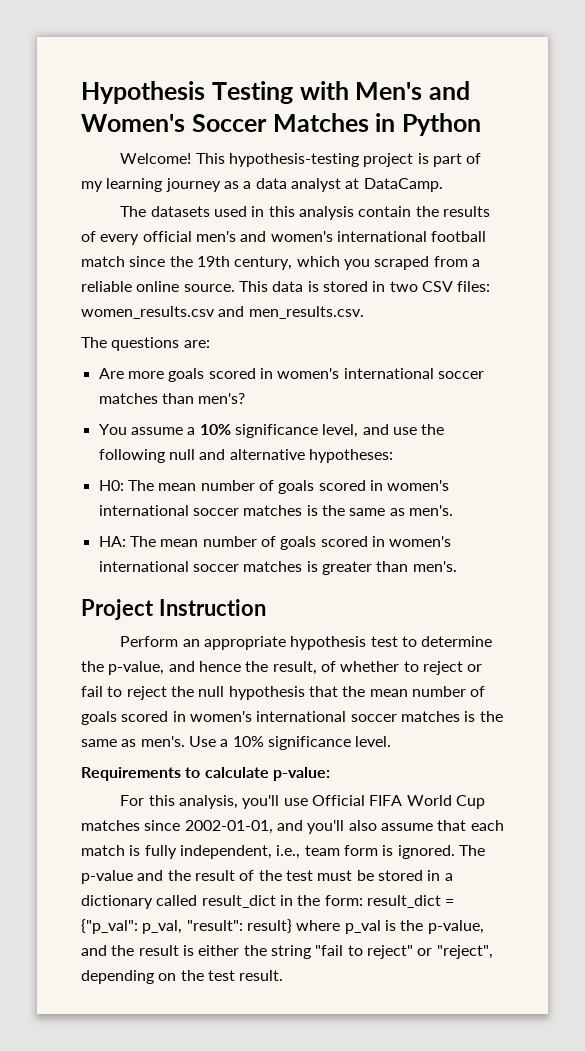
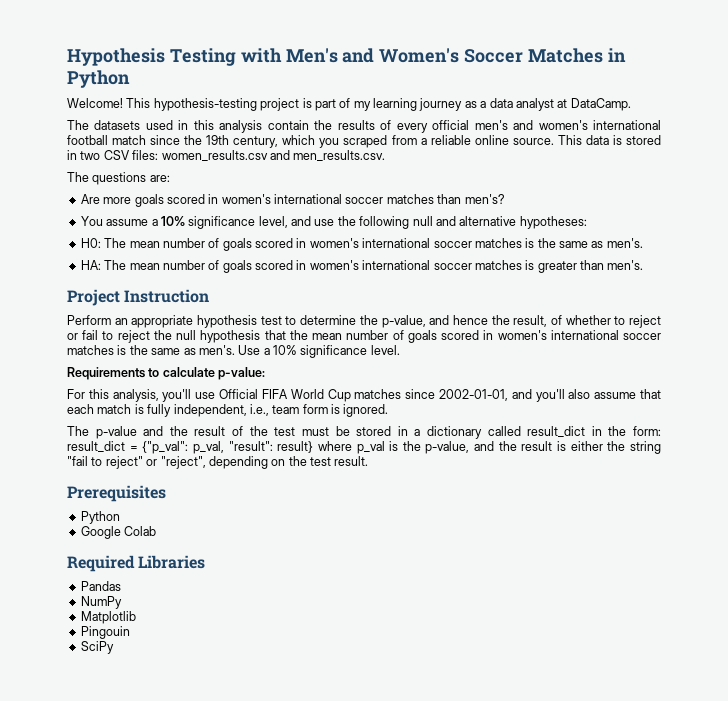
- For this analysis, you'll use Official FIFA World Cup matches since 2002-01-01, and you'll also assume that each match is fully independent, i.e., team form is ignored. The p-value and the result of the test must be stored in a dictionary called result_dict in the form:
+ For this analysis, you'll use Official FIFA World Cup matches since 2002-01-01, and you'll also assume that each match is fully independent, i.e., team form is ignored.
+ The p-value and the result of the test must be stored in a dictionary called result_dict in the form:
+ Prerequisites
+ Python
+ Google Colab
+ Required Libraries
+ Pandas
+ NumPy
+ Matplotlib
+ Pingouin
+ SciPy

